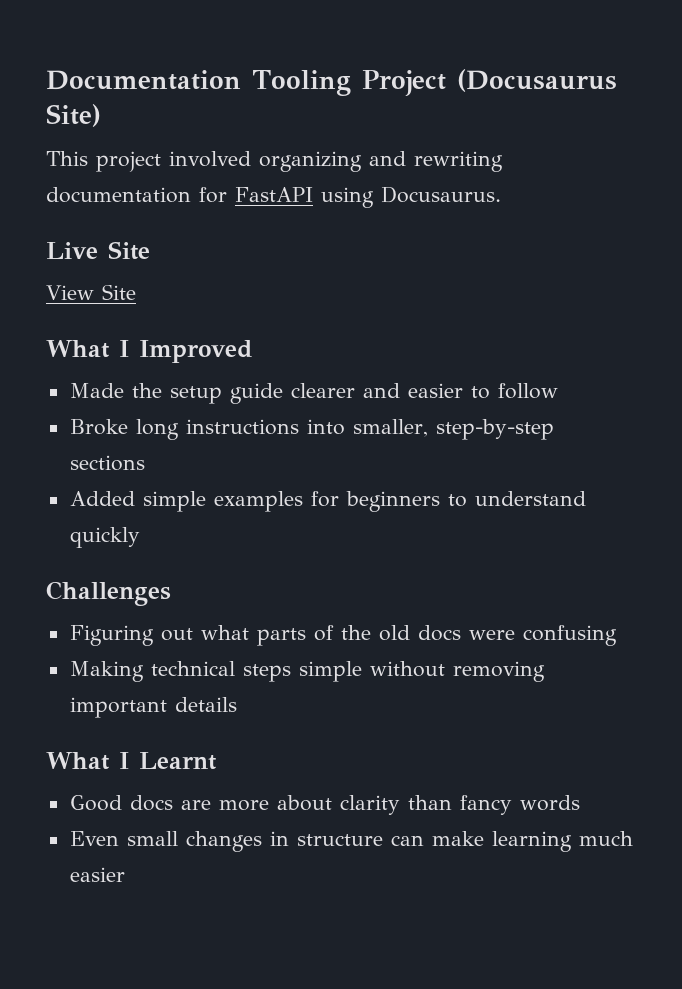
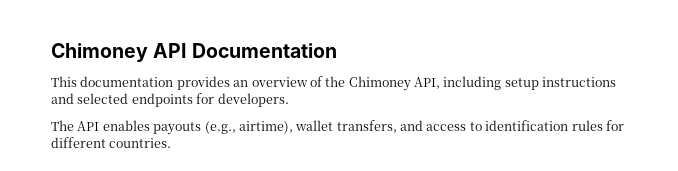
- Documentation Tooling Project (Docusaurus Site)
- This project involved organizing and rewriting documentation for FastAPI using Docusaurus.
- Live Site
- View Site
- What I Improved
- Made the setup guide clearer and easier to follow
- Broke long instructions into smaller, step-by-step sections
- Added simple examples for beginners to understand quickly
- Challenges
- Figuring out what parts of the old docs were confusing
- Making technical steps simple without removing important details
- What I Learnt
- Good docs are more about clarity than fancy words
- Even small changes in structure can make learning much easier
+ Chimoney API Documentation
+ This documentation provides an overview of the Chimoney API, including setup instructions and selected endpoints for developers.
+ The API enables payouts (e.g., airtime), wallet transfers, and access to identification rules for different countries.

